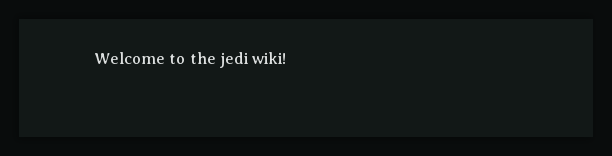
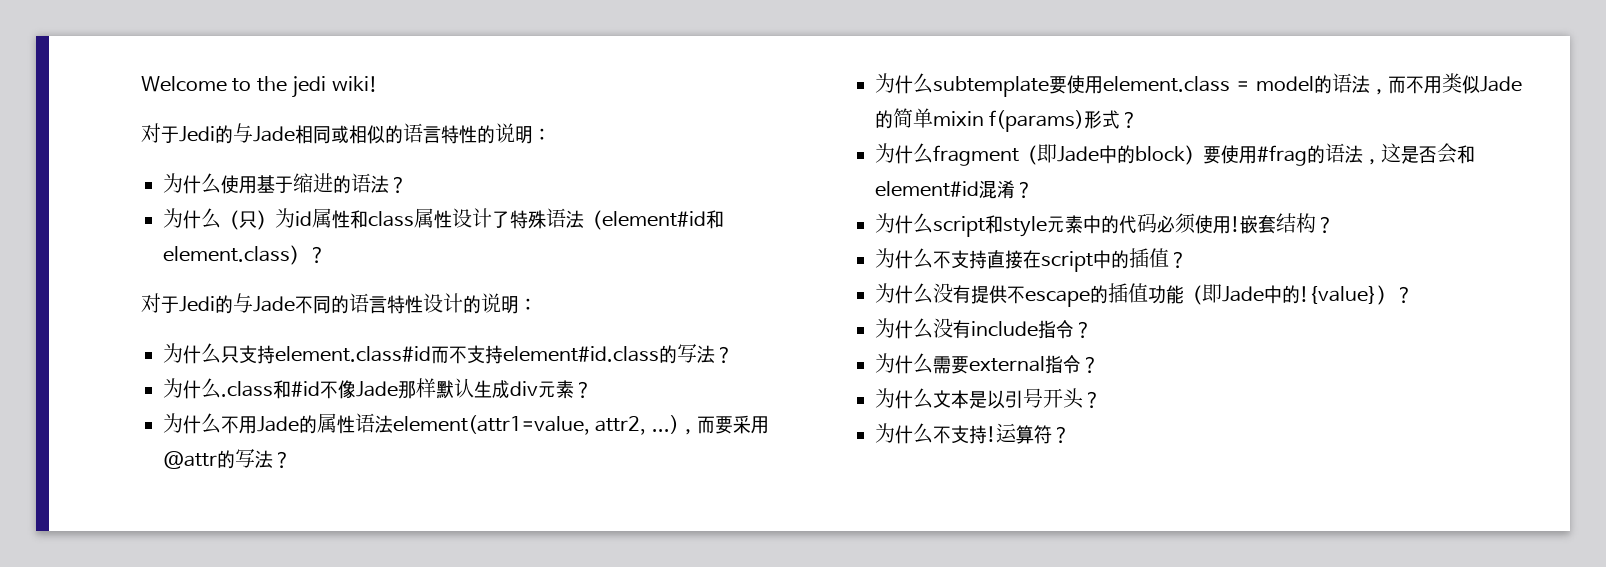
+ 对于Jedi的与Jade相同或相似的语言特性的说明：
+ 为什么使用基于缩进的语法？
+ 为什么（只）为id属性和class属性设计了特殊语法（element#id和element.class）？
+ 对于Jedi的与Jade不同的语言特性设计的说明：
+ 为什么只支持element.class#id而不支持element#id.class的写法？
+ 为什么.class和#id不像Jade那样默认生成div元素？
+ 为什么不用Jade的属性语法element(attr1=value, attr2, ...)，而要采用@attr的写法？
+ 为什么subtemplate要使用element.class = model的语法，而不用类似Jade的简单mixin f(params)形式？
+ 为什么fragment（即Jade中的block）要使用#frag的语法，这是否会和element#id混淆？
+ 为什么script和style元素中的代码必须使用!嵌套结构？
+ 为什么不支持直接在script中的插值？
+ 为什么没有提供不escape的插值功能（即Jade中的!{value}）？
+ 为什么没有include指令？
+ 为什么需要external指令？
+ 为什么文本是以引号开头？
+ 为什么不支持!运算符？

